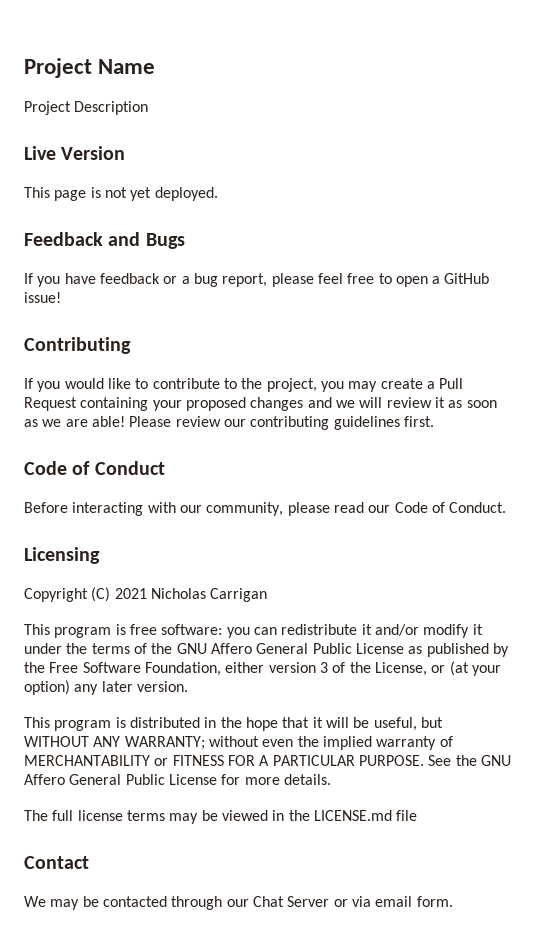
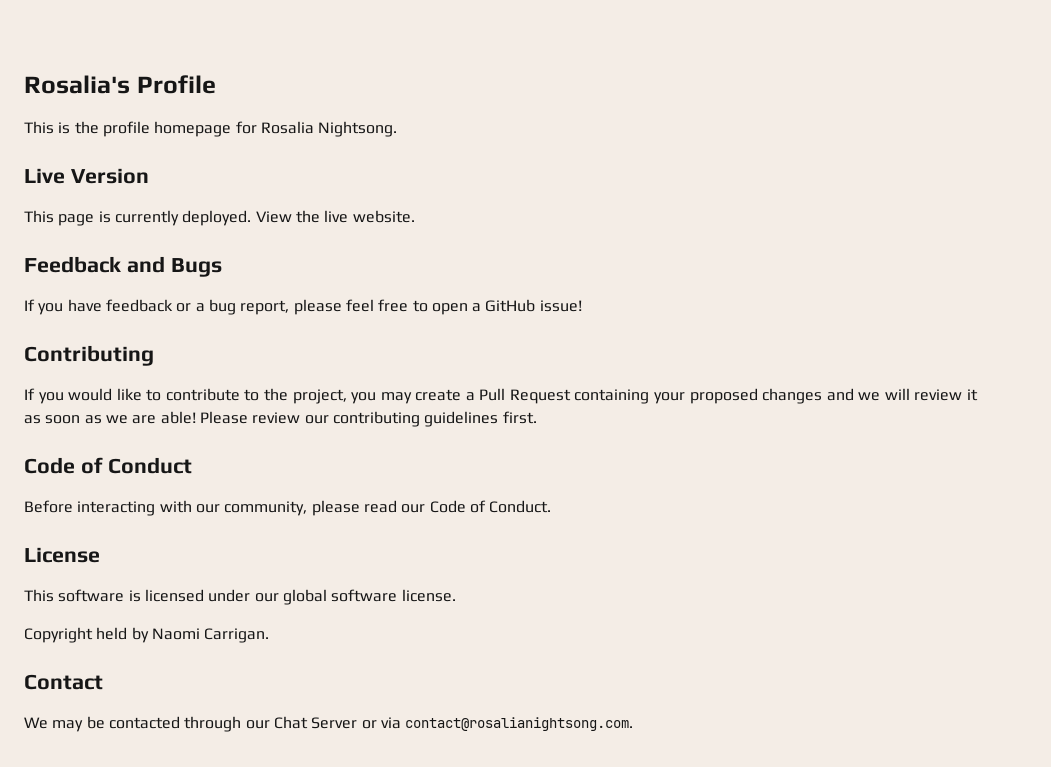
- Project Name
- Project Description
+ Rosalia's Profile
+ This is the profile homepage for Rosalia Nightsong.
- This page is not yet deployed.
+ This page is currently deployed. View the live website.
- Licensing
- Copyright (C) 2021 Nicholas Carrigan
- This program is free software: you can redistribute it and/or modify it under the terms of the GNU Affero General Public License as published by the Free Software Foundation, either version 3 of the License, or (at your option) any later version.
- This program is distributed in the hope that it will be useful, but WITHOUT ANY WARRANTY; without even the implied warranty of MERCHANTABILITY or FITNESS FOR A PARTICULAR PURPOSE. See the GNU Affero General Public License for more details.
- The full license terms may be viewed in the LICENSE.md file
+ License
+ This software is licensed under our global software license.
+ Copyright held by Naomi Carrigan.
- We may be contacted through our Chat Server or via email form.
+ We may be contacted through our Chat Server or via contact@rosalianightsong.com.

